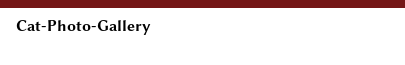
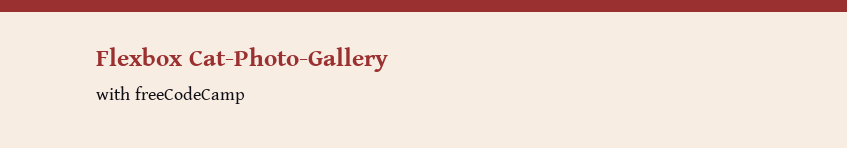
- Cat-Photo-Gallery
+ Flexbox Cat-Photo-Gallery
+ with freeCodeCamp

